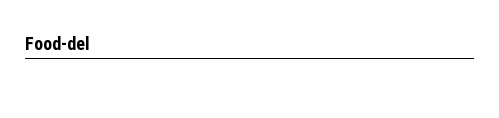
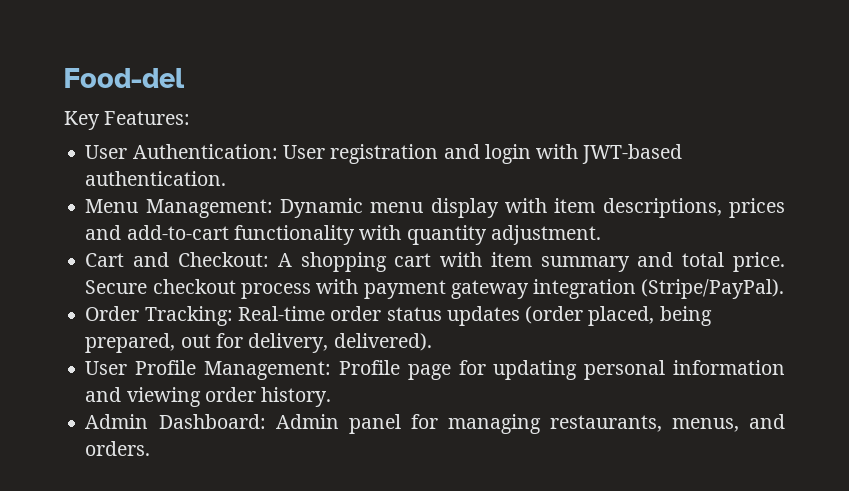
+ Key Features:
+ User Authentication: User registration and login with JWT-based authentication.
+ Menu Management: Dynamic menu display with item descriptions, prices and add-to-cart functionality with quantity adjustment.
+ Cart and Checkout: A shopping cart with item summary and total price. Secure checkout process with payment gateway integration (Stripe/PayPal).
+ Order Tracking: Real-time order status updates (order placed, being prepared, out for delivery, delivered).
+ User Profile Management: Profile page for updating personal information and viewing order history.
+ Admin Dashboard: Admin panel for managing restaurants, menus, and orders.

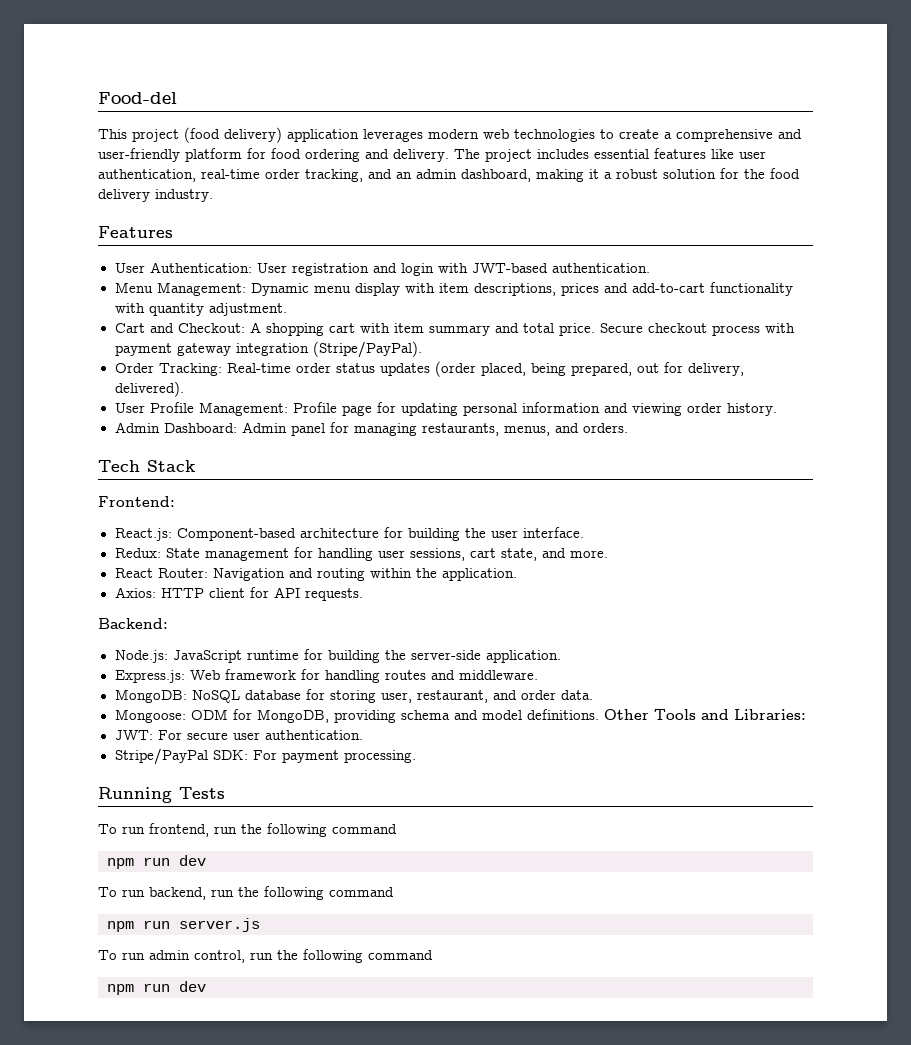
- Key Features:
+ This project (food delivery) application leverages modern web technologies to create a comprehensive and user-friendly platform for food ordering and delivery. The project includes essential features like user authentication, real-time order tracking, and an admin dashboard, making it a robust solution for the food delivery industry.
+ Features
+ Tech Stack
+ Frontend:
+ React.js: Component-based architecture for building the user interface.
+ Redux: State management for handling user sessions, cart state, and more.
+ React Router: Navigation and routing within the application.
+ Axios: HTTP client for API requests.
+ Backend:
+ Node.js: JavaScript runtime for building the server-side application.
+ Express.js: Web framework for handling routes and middleware.
+ MongoDB: NoSQL database for storing user, restaurant, and order data.
+ Mongoose: ODM for MongoDB, providing schema and model definitions. Other Tools and Libraries:
+ JWT: For secure user authentication.
+ Stripe/PayPal SDK: For payment processing.
+ Running Tests
+ To run frontend, run the following command
+ npm run dev
+ To run backend, run the following command
+ npm run server.js
+ To run admin control, run the following command
+ npm run dev

